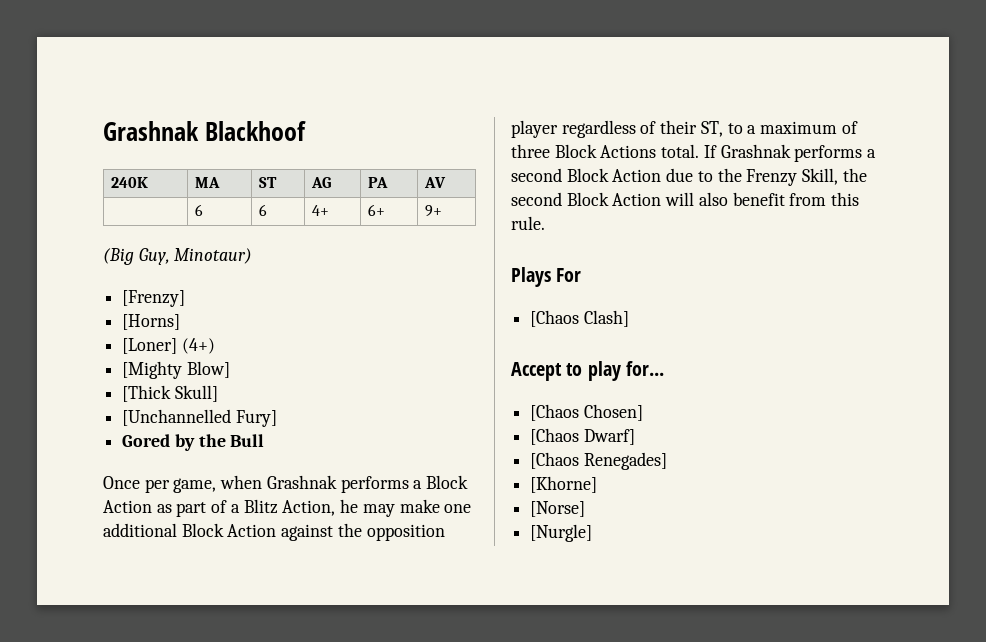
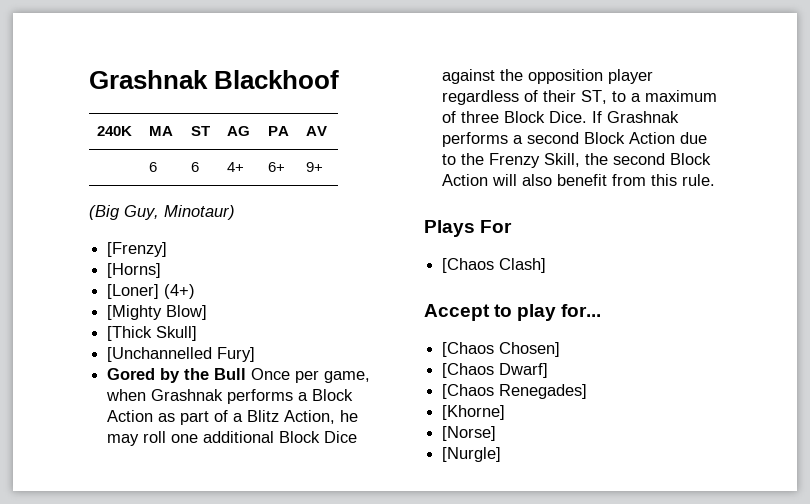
- Gored by the Bull
- Once per game, when Grashnak performs a Block Action as part of a Blitz Action, he may make one additional Block Action against the opposition player regardless of their ST, to a maximum of three Block Actions total.
+ Gored by the Bull Once per game, when Grashnak performs a Block Action as part of a Blitz Action, he may roll one additional Block Dice against the opposition player regardless of their ST, to a maximum of three Block Dice.

